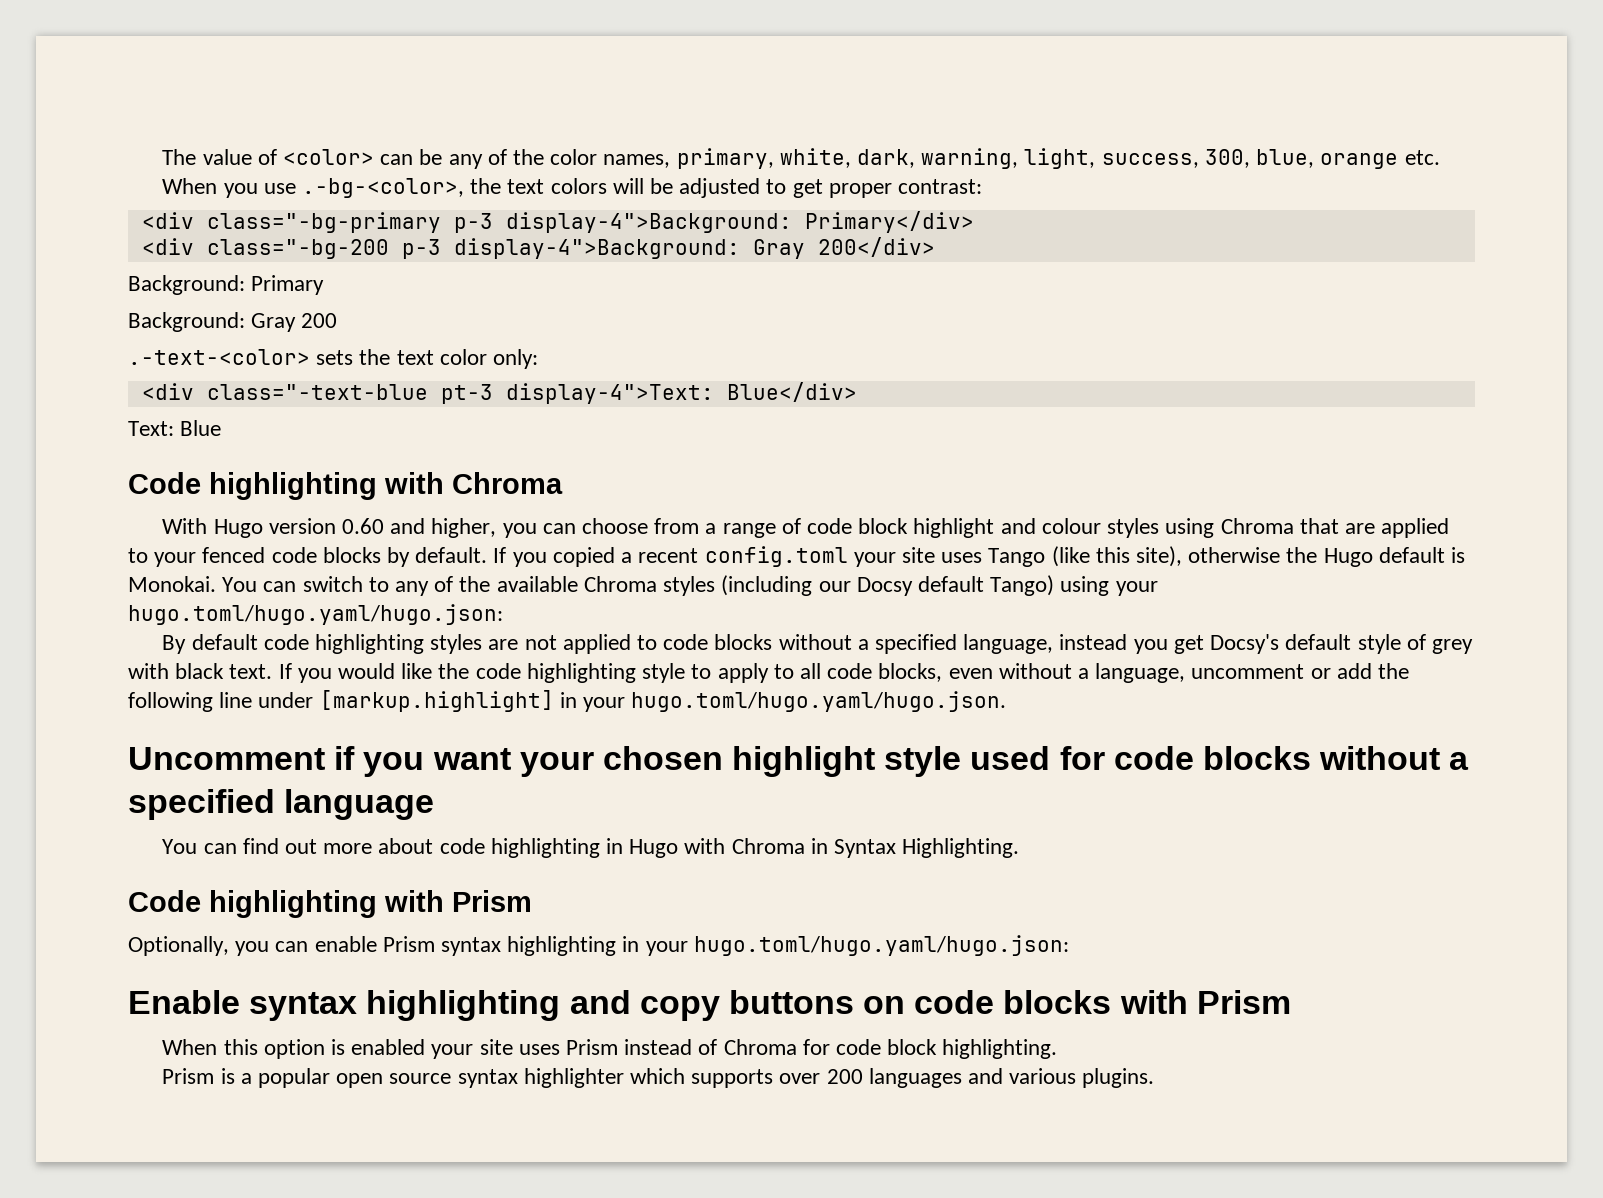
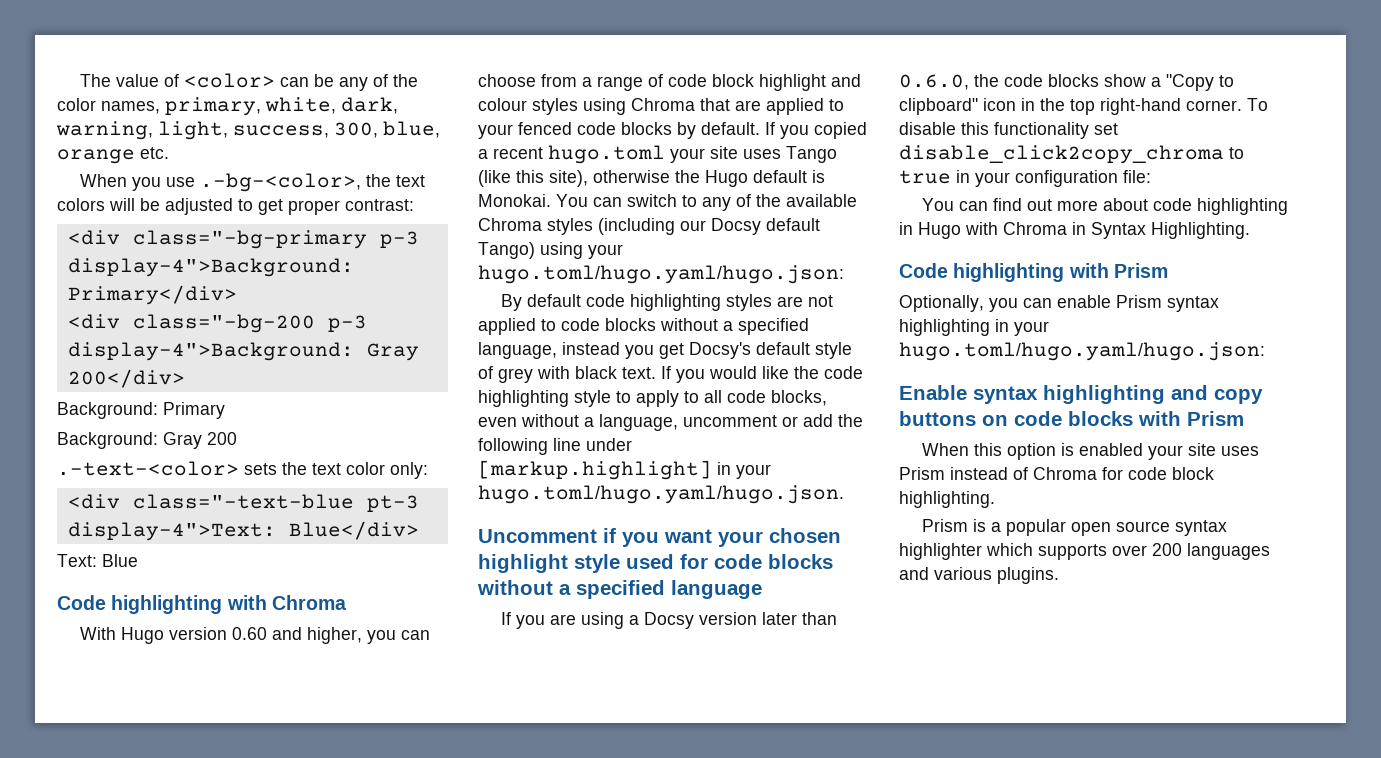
- If you copied a recent config.toml your site uses Tango (like this site), otherwise the Hugo default is Monokai.
+ If you copied a recent hugo.toml your site uses Tango (like this site), otherwise the Hugo default is Monokai.
+ If you are using a Docsy version later than 0.6.0, the code blocks show a "Copy to clipboard" icon in the top right-hand corner. To disable this functionality set disable_click2copy_chroma to true in your configuration file:

